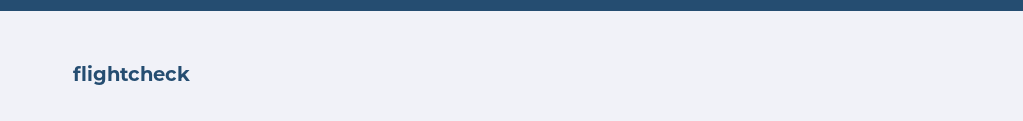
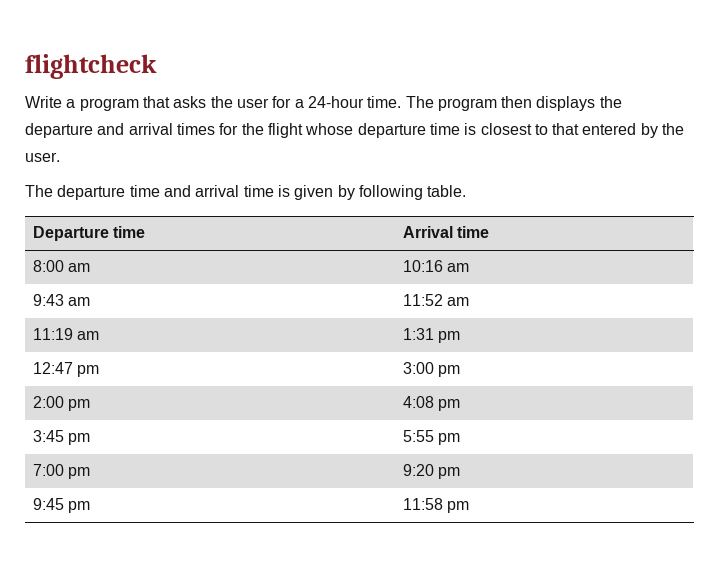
+ Write a program that asks the user for a 24-hour time. The program then displays the departure and arrival times for the flight whose departure time is closest to that entered by the user.
+ The departure time and arrival time is given by following table.
+ Departure time | Arrival time
+ 8:00 am | 10:16 am
+ 9:43 am | 11:52 am
+ 11:19 am | 1:31 pm
+ 12:47 pm | 3:00 pm
+ 2:00 pm | 4:08 pm
+ 3:45 pm | 5:55 pm
+ 7:00 pm | 9:20 pm
+ 9:45 pm | 11:58 pm

